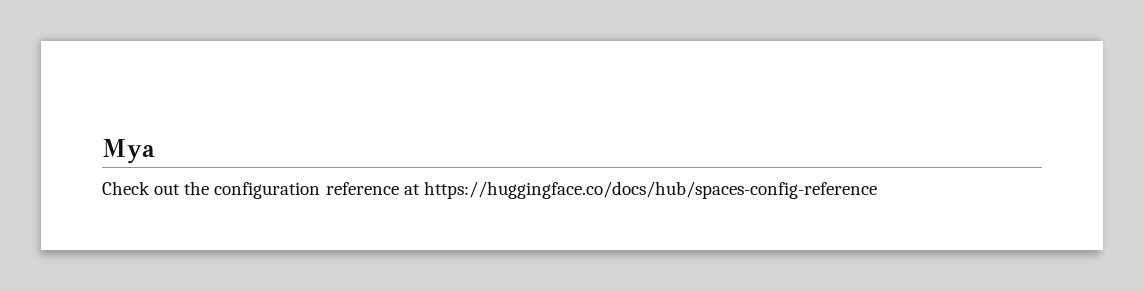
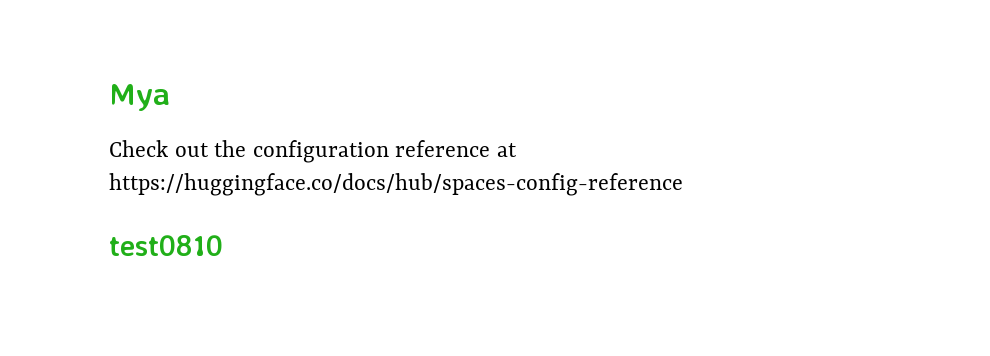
+ test0810

